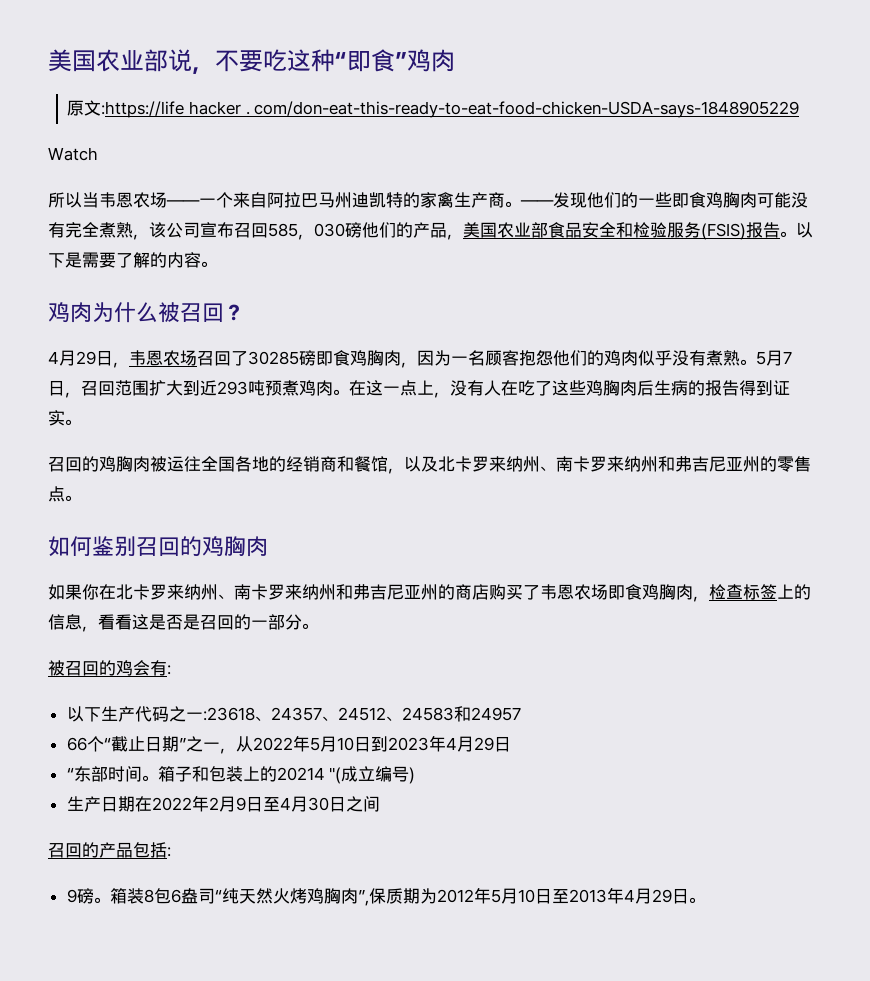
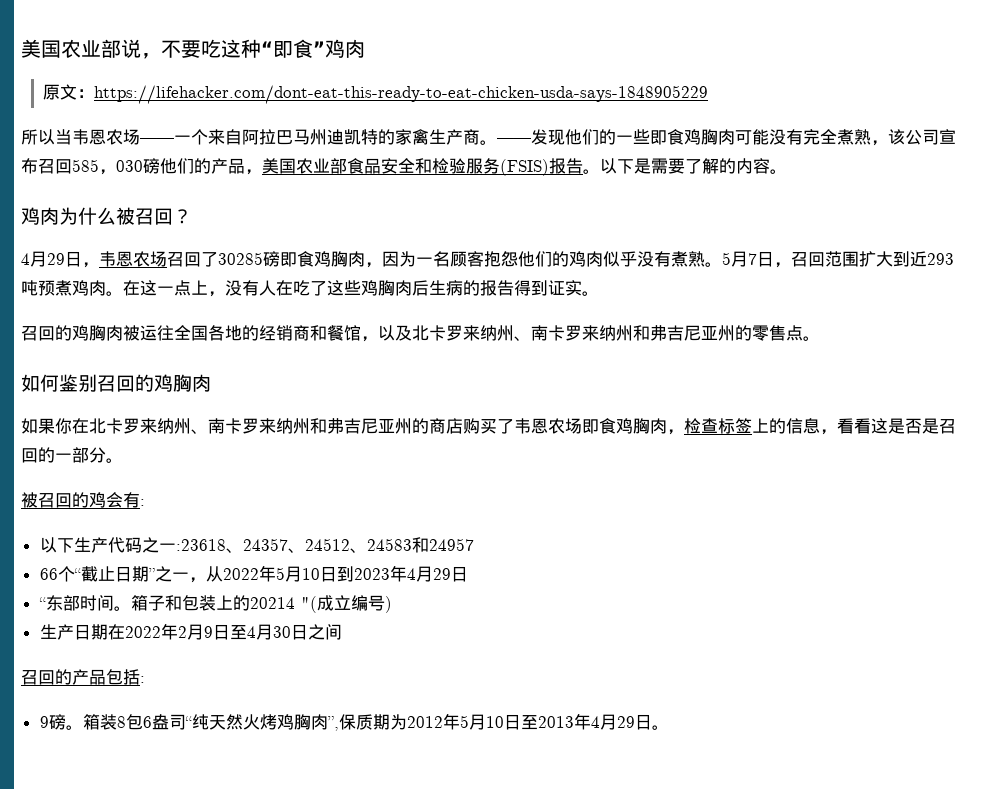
- 原文:https://life hacker . com/don-eat-this-ready-to-eat-food-chicken-USDA-says-1848905229
- Watch
+ 原文：https://lifehacker.com/dont-eat-this-ready-to-eat-chicken-usda-says-1848905229

